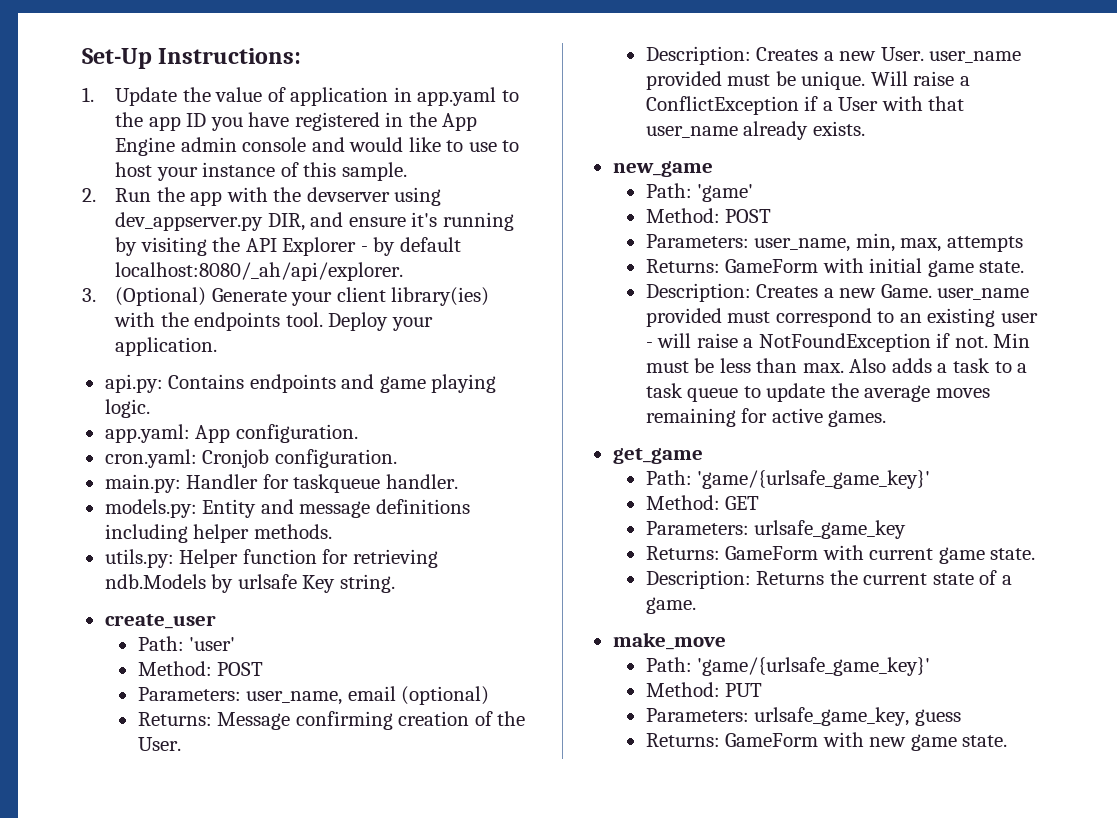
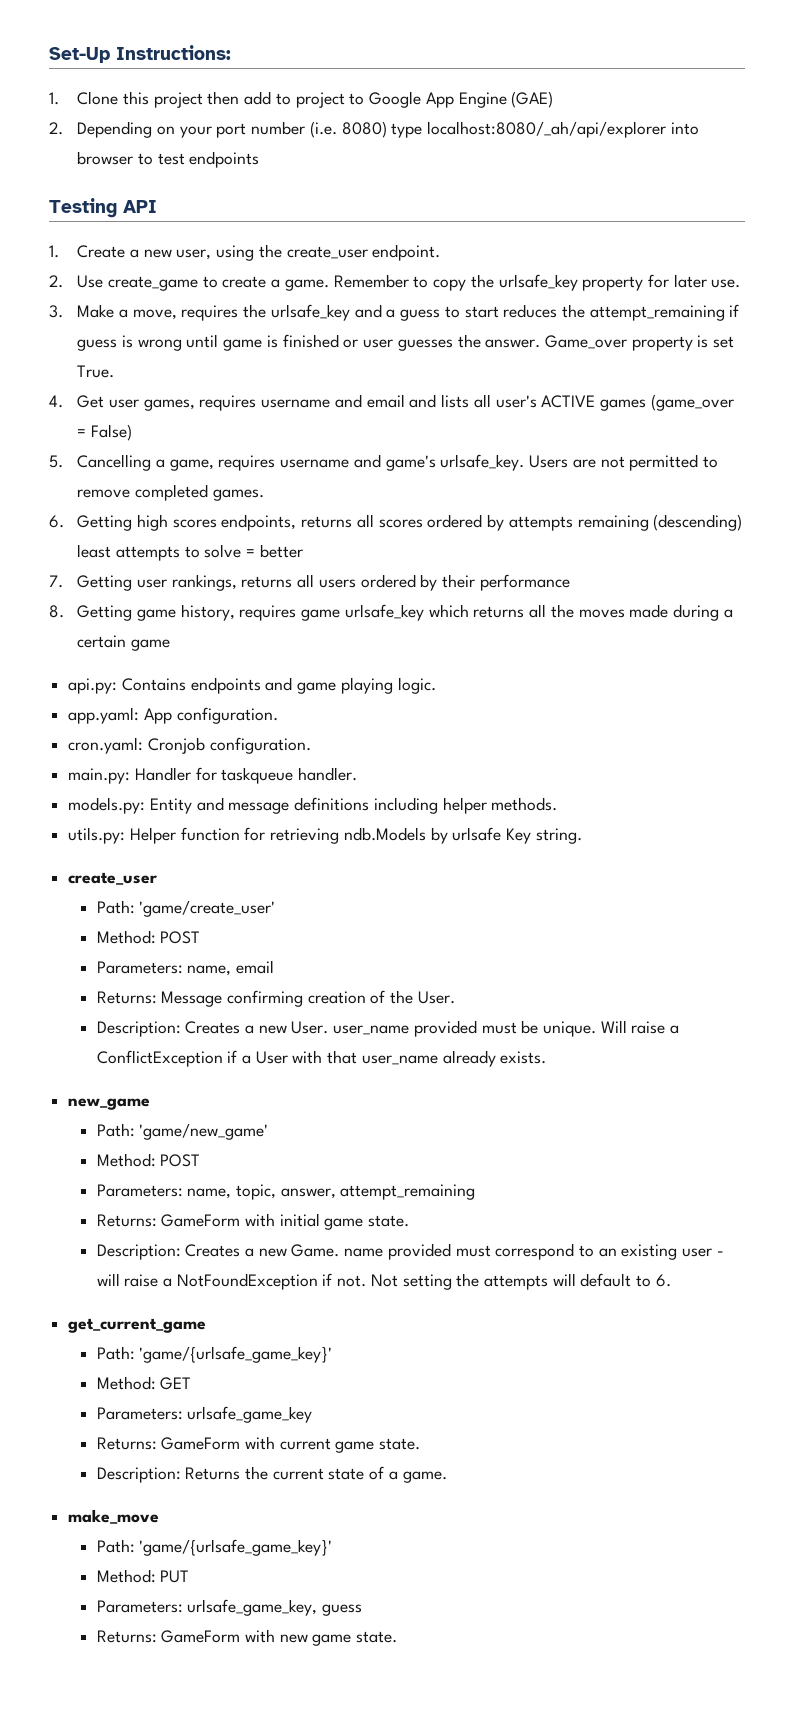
- 1. Update the value of application in app.yaml to the app ID you have registered in the App Engine admin console and would like to use to host your instance of this sample.
- 2. Run the app with the devserver using dev_appserver.py DIR, and ensure it's running by visiting the API Explorer - by default localhost:8080/_ah/api/explorer.
- 3. (Optional) Generate your client library(ies) with the endpoints tool. Deploy your application.
+ 1. Clone this project then add to project to Google App Engine (GAE)
+ 2. Depending on your port number (i.e. 8080) type localhost:8080/_ah/api/explorer into browser to test endpoints
+ Testing API
+ 1. Create a new user, using the create_user endpoint.
+ 2. Use create_game to create a game. Remember to copy the urlsafe_key property for later use.
+ 3. Make a move, requires the urlsafe_key and a guess to start reduces the attempt_remaining if guess is wrong until game is finished or user guesses the answer. Game_over property is set True.
+ 4. Get user games, requires username and email and lists all user's ACTIVE games (game_over = False)
+ 5. Cancelling a game, requires username and game's urlsafe_key. Users are not permitted to remove completed games.
+ 6. Getting high scores endpoints, returns all scores ordered by attempts remaining (descending) least attempts to solve = better
+ 7. Getting user rankings, returns all users ordered by their performance
+ 8. Getting game history, requires game urlsafe_key which returns all the moves made during a certain game
- Path: 'user'
+ Path: 'game/create_user'
  Method: POST
- Parameters: user_name, email (optional)
+ Parameters: name, email
- Path: 'game'
+ Path: 'game/new_game'
  Method: POST
- Parameters: user_name, min, max, attempts
+ Parameters: name, topic, answer, attempt_remaining
- Description: Creates a new Game. user_name provided must correspond to an existing user - will raise a NotFoundException if not.
+ Description: Creates a new Game. name provided must correspond to an existing user - will raise a NotFoundException if not.
- Min must be less than max. Also adds a task to a task queue to update the average moves remaining for active games.
- get_game
+ Not setting the attempts will default to 6.
+ get_current_game

